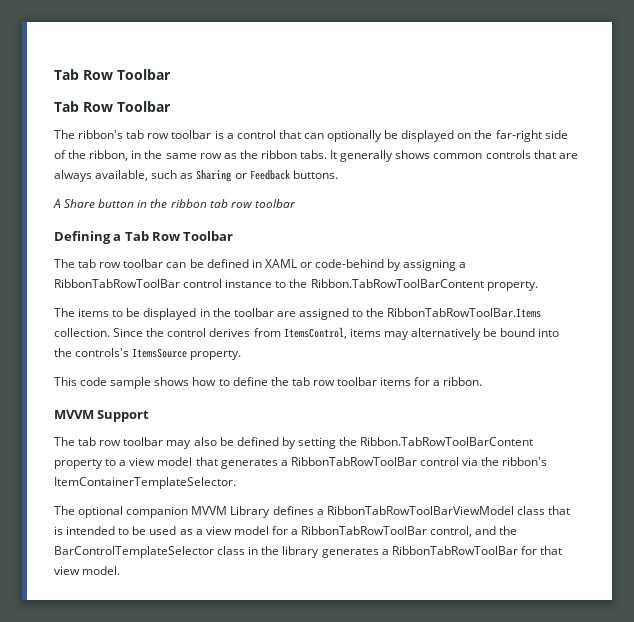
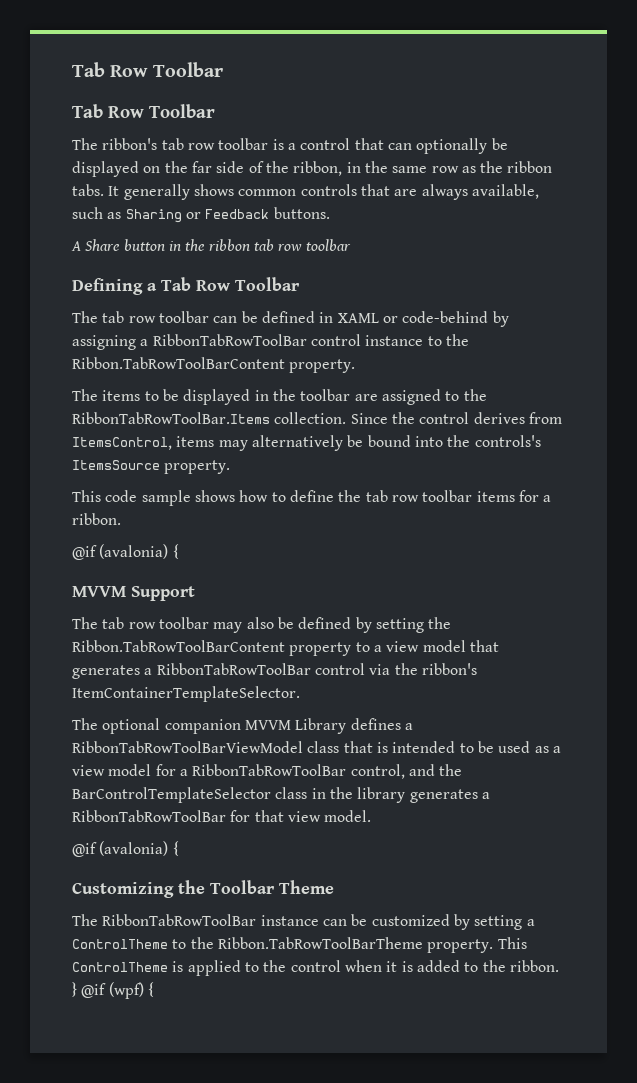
- The ribbon's tab row toolbar is a control that can optionally be displayed on the far-right side of the ribbon, in the same row as the ribbon tabs.
+ The ribbon's tab row toolbar is a control that can optionally be displayed on the far side of the ribbon, in the same row as the ribbon tabs.
  This code sample shows how to define the tab row toolbar items for a ribbon.
+ @if (avalonia) {
  The optional companion MVVM Library defines a RibbonTabRowToolBarViewModel class that is intended to be used as a view model for a RibbonTabRowToolBar control, and the BarControlTemplateSelector class in the library generates a RibbonTabRowToolBar for that view model.
+ @if (avalonia) {
+ Customizing the Toolbar Theme
+ The RibbonTabRowToolBar instance can be customized by setting a ControlTheme to the Ribbon.TabRowToolBarTheme property. This ControlTheme is applied to the control when it is added to the ribbon. } @if (wpf) {

